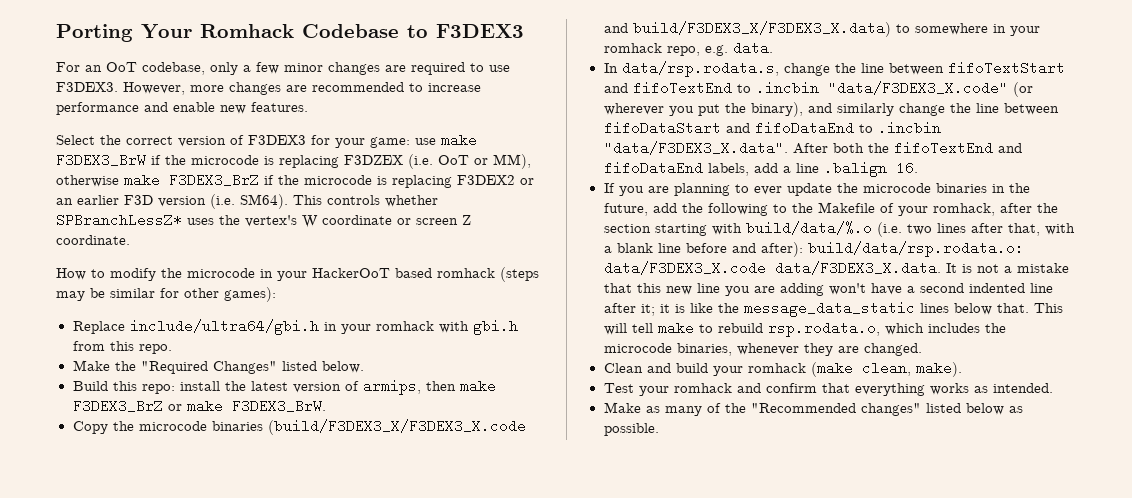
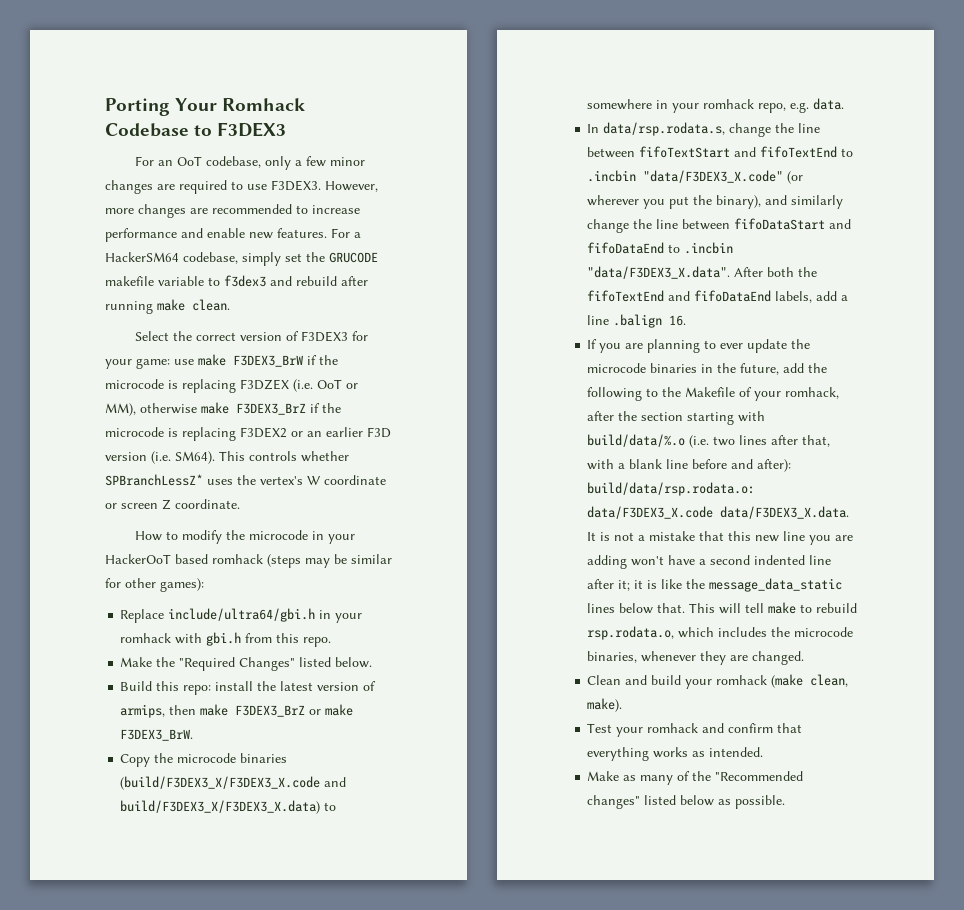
+ For a HackerSM64 codebase, simply set the GRUCODE makefile variable to f3dex3 and rebuild after running make clean.

